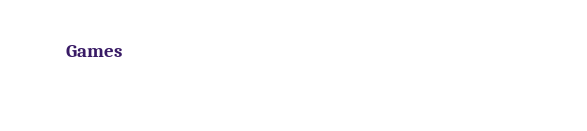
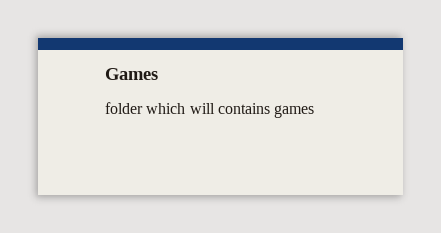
+ folder which will contains games

